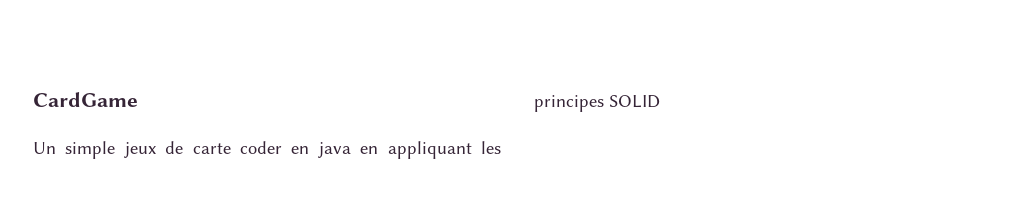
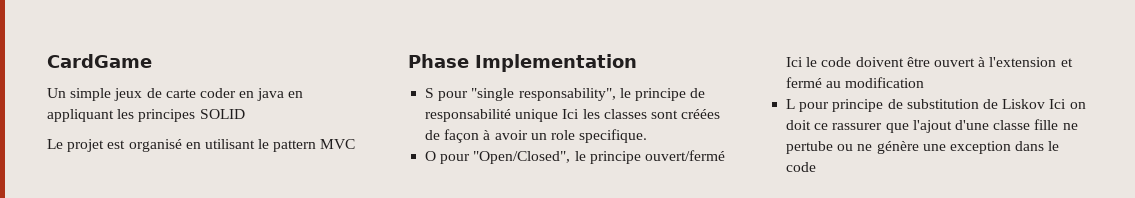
+ Le projet est organisé en utilisant le pattern MVC
+ Phase Implementation
+ S pour "single responsability", le principe de responsabilité unique Ici les classes sont créées de façon à avoir un role specifique.
+ O pour "Open/Closed", le principe ouvert/fermé Ici le code doivent être ouvert à l'extension et fermé au modification
+ L pour principe de substitution de Liskov Ici on doit ce rassurer que l'ajout d'une classe fille ne pertube ou ne génère une exception dans le code

